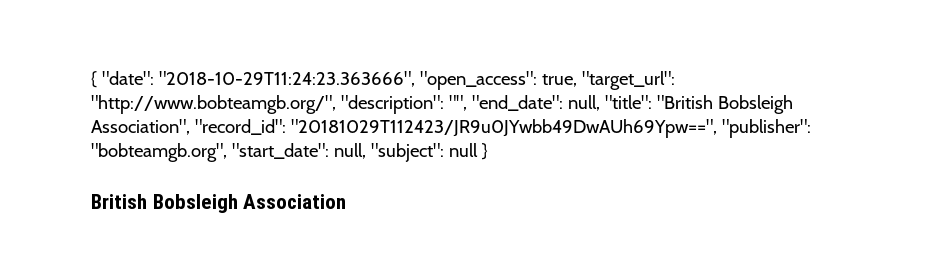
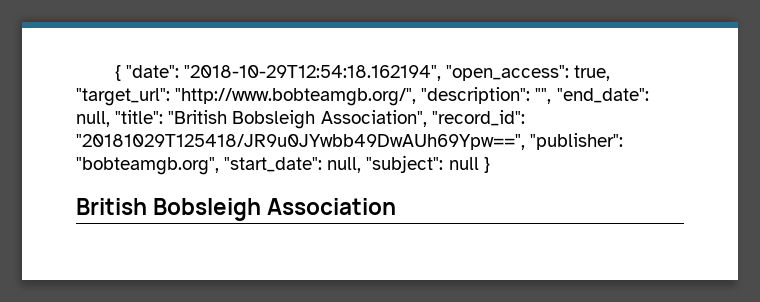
- { "date": "2018-10-29T11:24:23.363666", "open_access": true, "target_url": "http://www.bobteamgb.org/", "description": "", "end_date": null, "title": "British Bobsleigh Association", "record_id": "20181029T112423/JR9u0JYwbb49DwAUh69Ypw==", "publisher": "bobteamgb.org", "start_date": null, "subject": null }
+ { "date": "2018-10-29T12:54:18.162194", "open_access": true, "target_url": "http://www.bobteamgb.org/", "description": "", "end_date": null, "title": "British Bobsleigh Association", "record_id": "20181029T125418/JR9u0JYwbb49DwAUh69Ypw==", "publisher": "bobteamgb.org", "start_date": null, "subject": null }

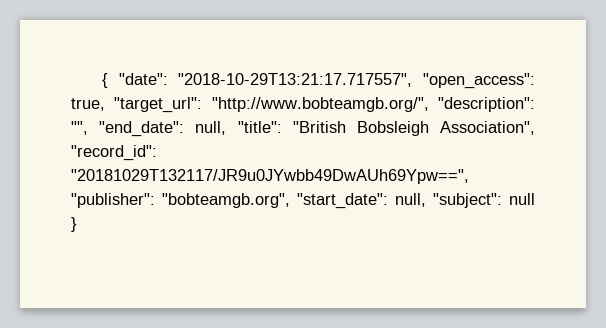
- { "date": "2018-10-29T12:54:18.162194", "open_access": true, "target_url": "http://www.bobteamgb.org/", "description": "", "end_date": null, "title": "British Bobsleigh Association", "record_id": "20181029T125418/JR9u0JYwbb49DwAUh69Ypw==", "publisher": "bobteamgb.org", "start_date": null, "subject": null }
+ { "date": "2018-10-29T13:21:17.717557", "open_access": true, "target_url": "http://www.bobteamgb.org/", "description": "", "end_date": null, "title": "British Bobsleigh Association", "record_id": "20181029T132117/JR9u0JYwbb49DwAUh69Ypw==", "publisher": "bobteamgb.org", "start_date": null, "subject": null }
- British Bobsleigh Association

